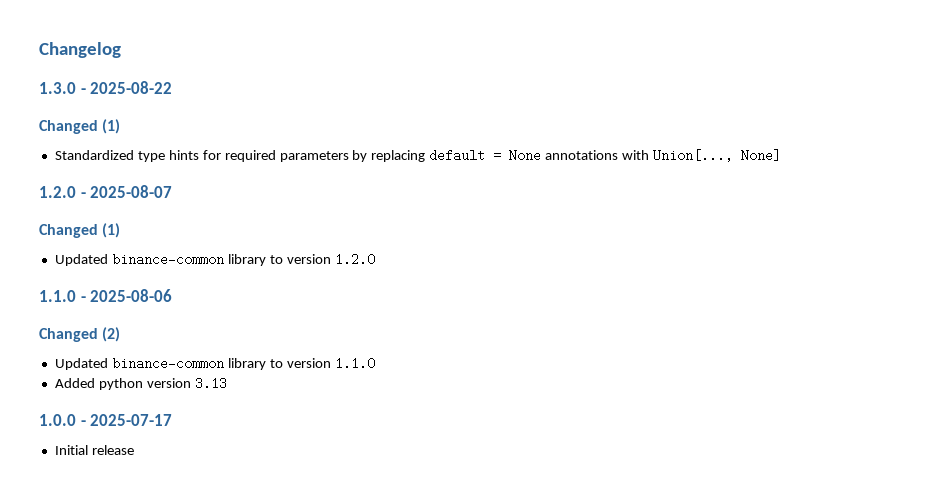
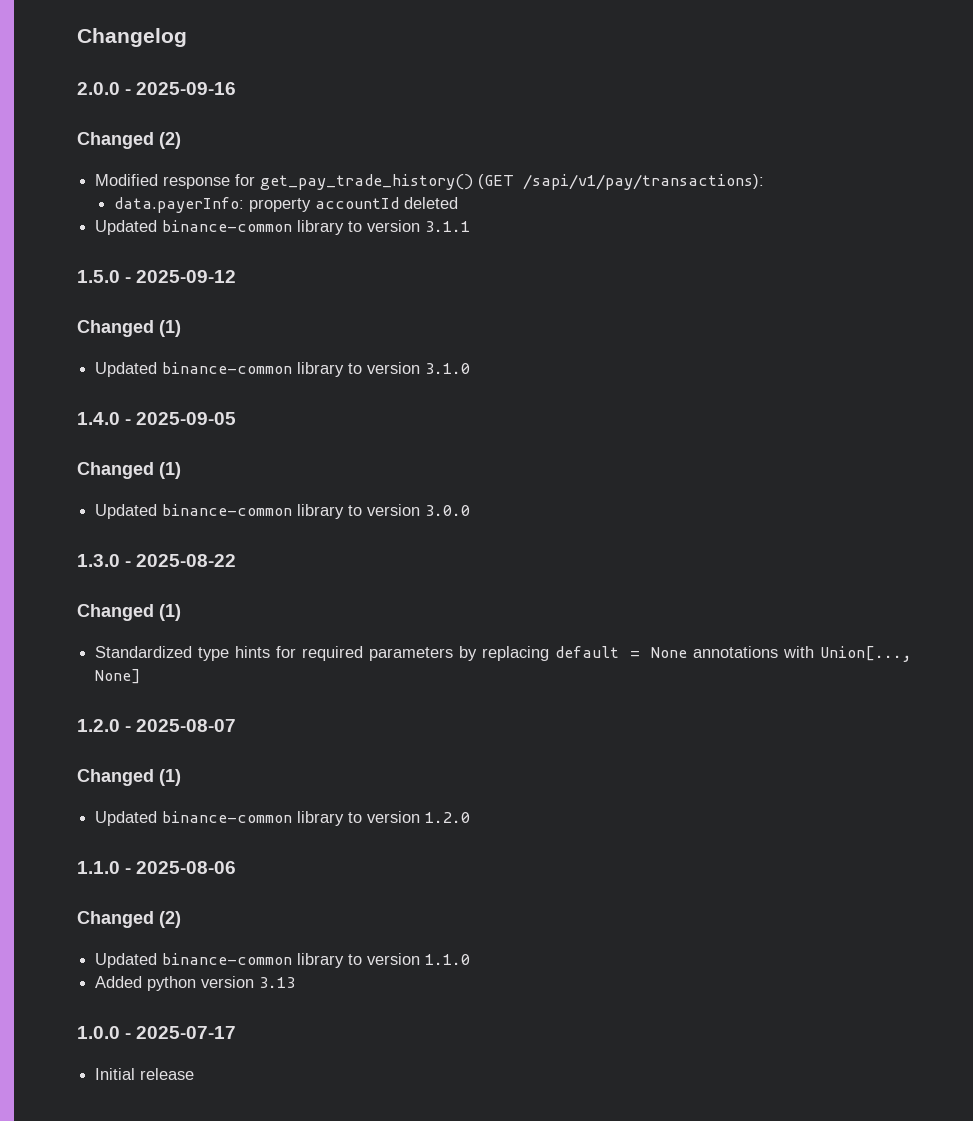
+ 2.0.0 - 2025-09-16
+ Changed (2)
+ Modified response for get_pay_trade_history() (GET /sapi/v1/pay/transactions):
+ data.payerInfo: property accountId deleted
+ Updated binance-common library to version 3.1.1
+ 1.5.0 - 2025-09-12
+ Changed (1)
+ Updated binance-common library to version 3.1.0
+ 1.4.0 - 2025-09-05
+ Changed (1)
+ Updated binance-common library to version 3.0.0

